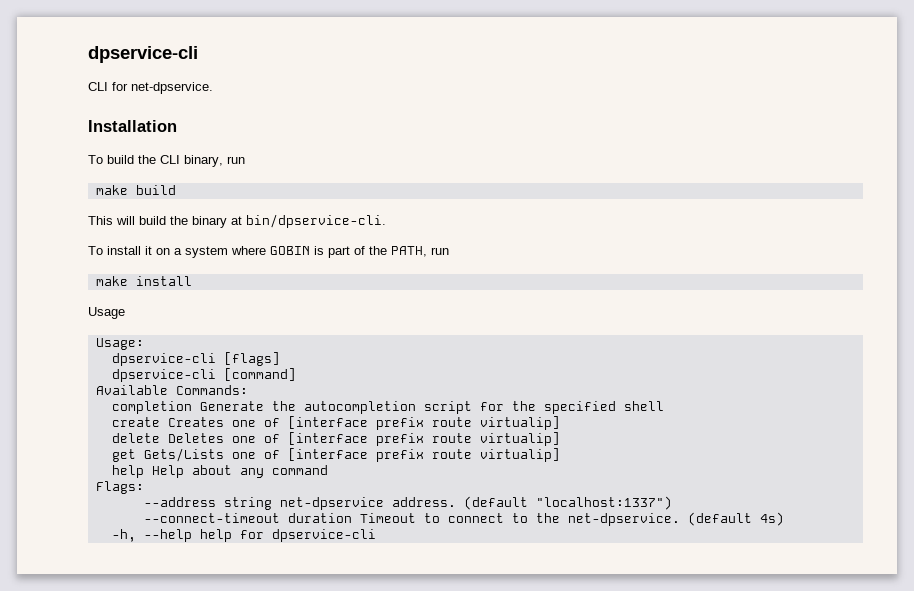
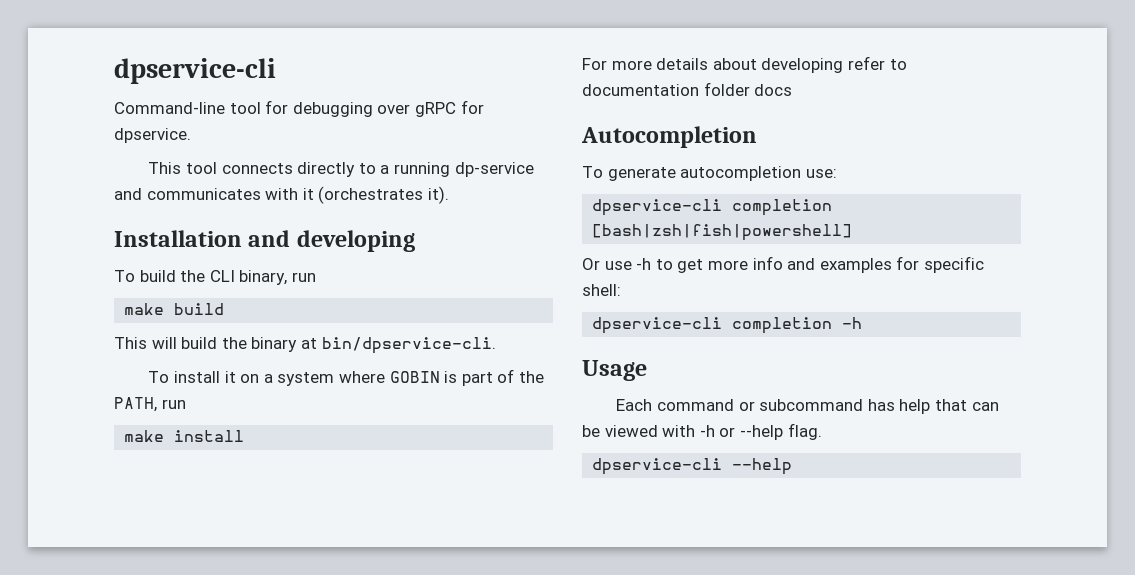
- CLI for net-dpservice.
+ Command-line tool for debugging over gRPC for dpservice.
+ This tool connects directly to a running dp-service and communicates with it (orchestrates it).
- Installation
+ Installation and developing
+ For more details about developing refer to documentation folder docs
+ Autocompletion
+ To generate autocompletion use:
+ dpservice-cli completion [bash|zsh|fish|powershell]
+ Or use -h to get more info and examples for specific shell:
+ dpservice-cli completion -h
  Usage
- Usage:
- dpservice-cli [flags]
- dpservice-cli [command]
- Available Commands:
- completion Generate the autocompletion script for the specified shell
- create Creates one of [interface prefix route virtualip]
- delete Deletes one of [interface prefix route virtualip]
- get Gets/Lists one of [interface prefix route virtualip]
- help Help about any command
- Flags:
- --address string net-dpservice address. (default "localhost:1337")
- --connect-timeout duration Timeout to connect to the net-dpservice. (default 4s)
- -h, --help help for dpservice-cli
+ Each command or subcommand has help that can be viewed with -h or --help flag.
+ dpservice-cli --help

